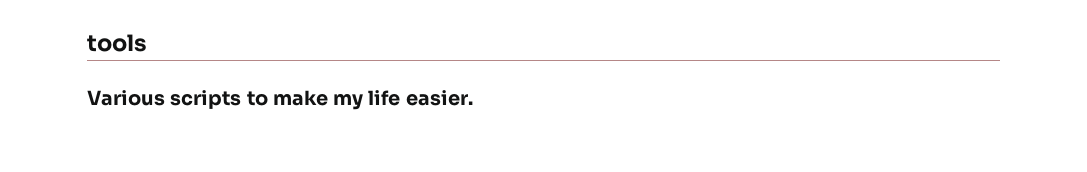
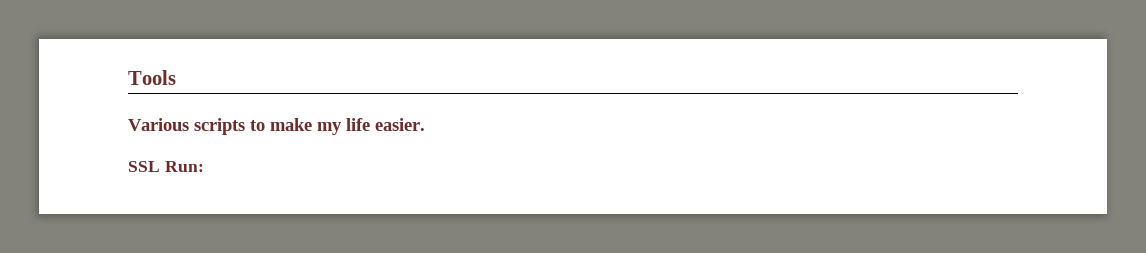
- tools
+ Tools
+ SSL Run:

